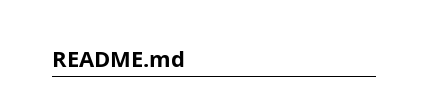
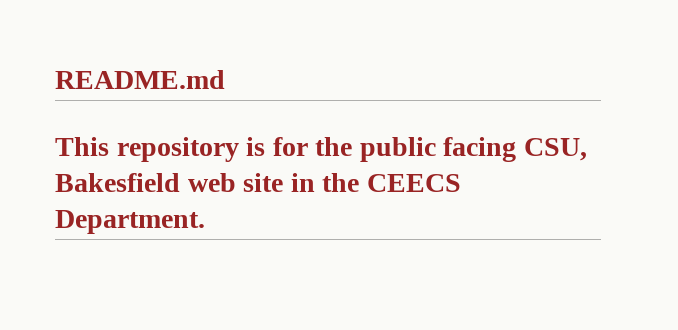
+ This repository is for the public facing CSU, Bakesfield web site in the CEECS Department.

